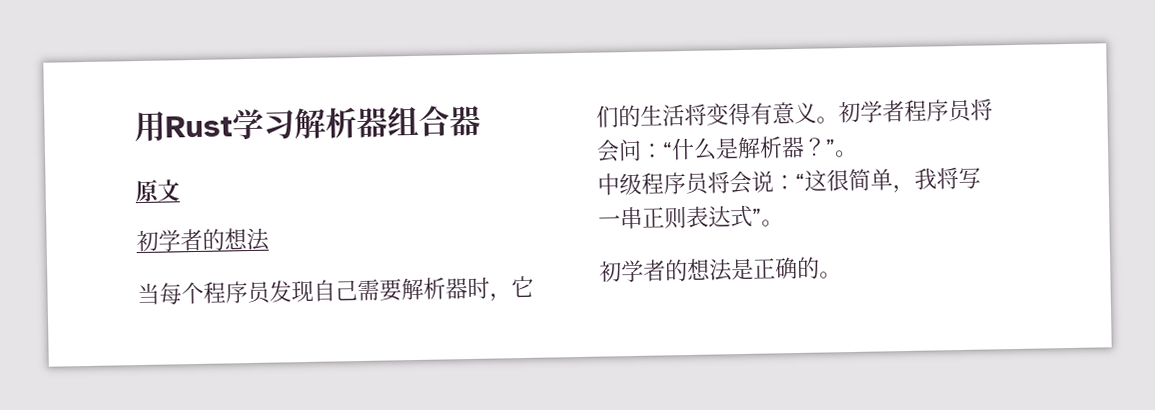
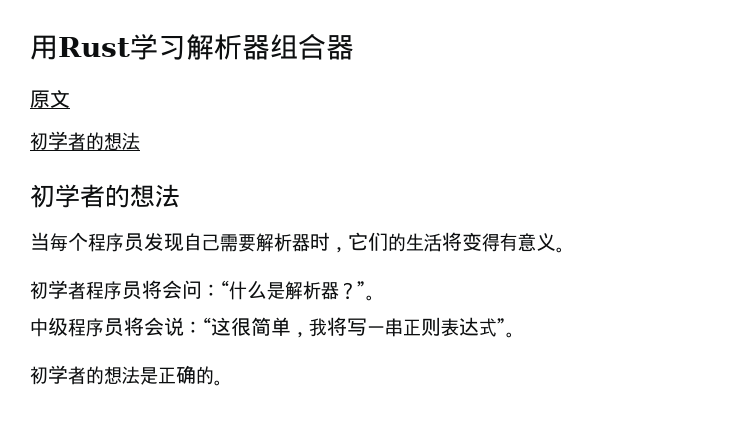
  原文
+ 初学者的想法
- 当每个程序员发现自己需要解析器时，它们的生活将变得有意义。初学者程序员将会问：“什么是解析器？”。
+ 当每个程序员发现自己需要解析器时，它们的生活将变得有意义。
+ 初学者程序员将会问：“什么是解析器？”。

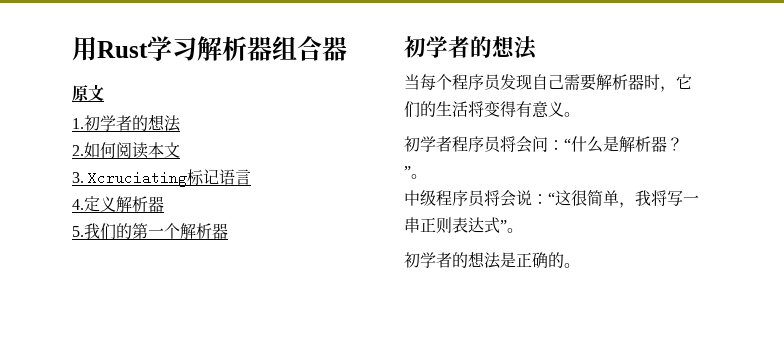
  原文
- 初学者的想法
+ 1.初学者的想法
+ 2.如何阅读本文
+ 3. Xcruciating标记语言
+ 4.定义解析器
+ 5.我们的第一个解析器

